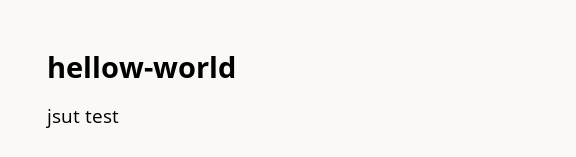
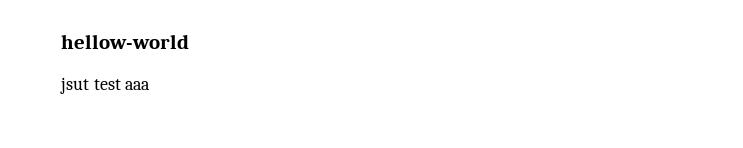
- jsut test
+ jsut test aaa

